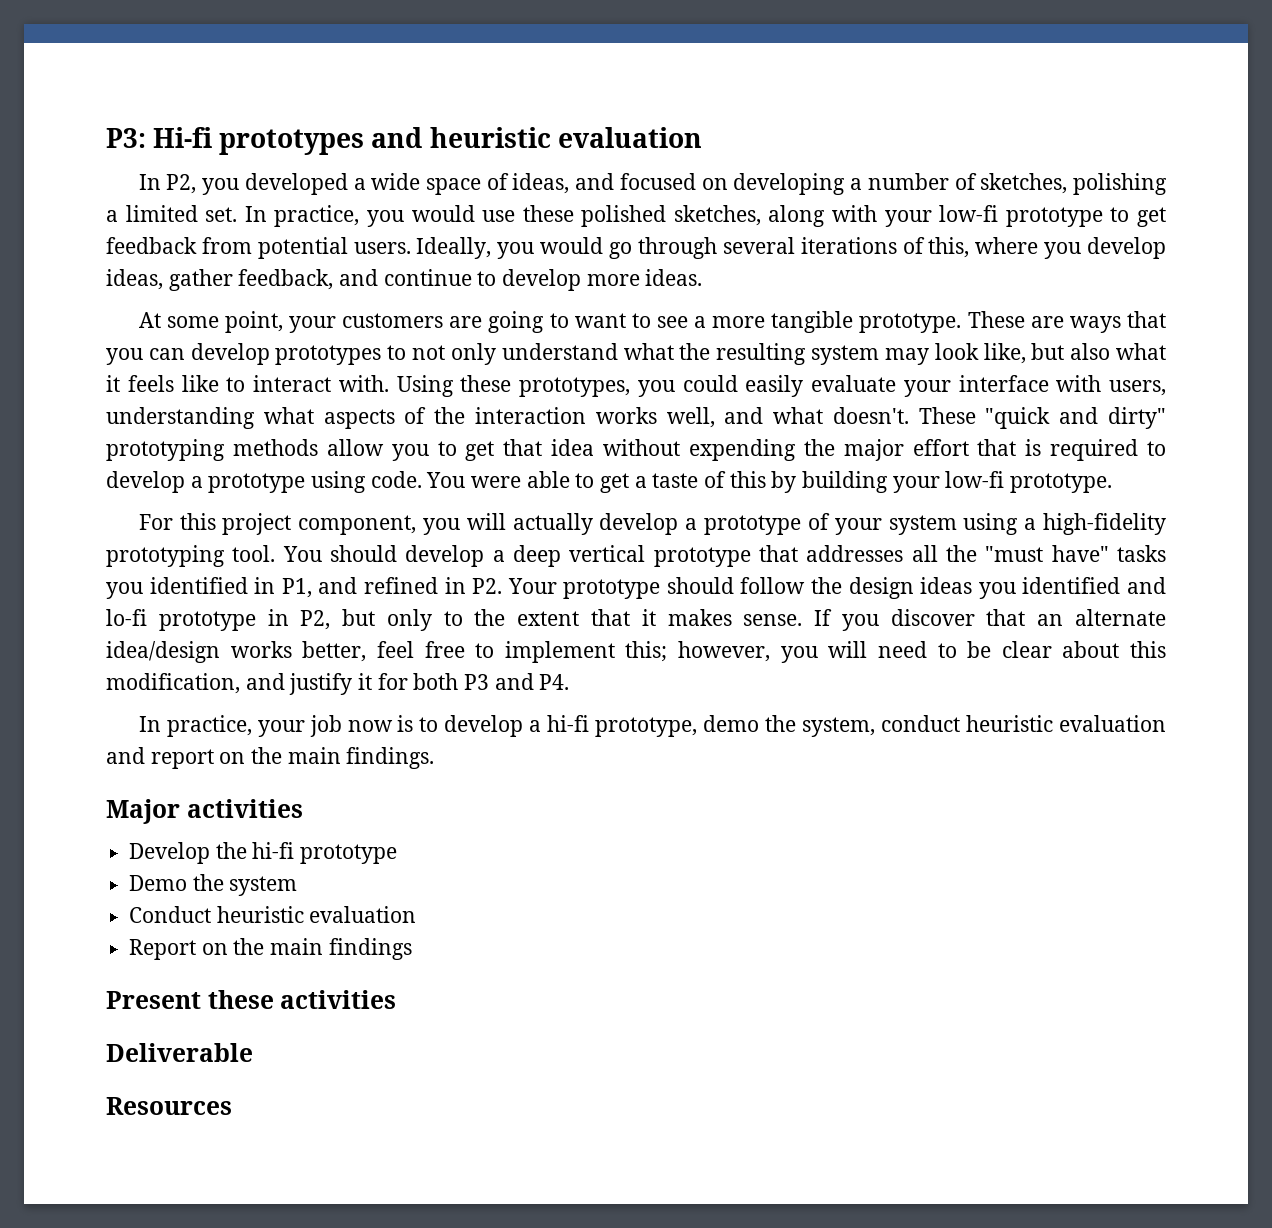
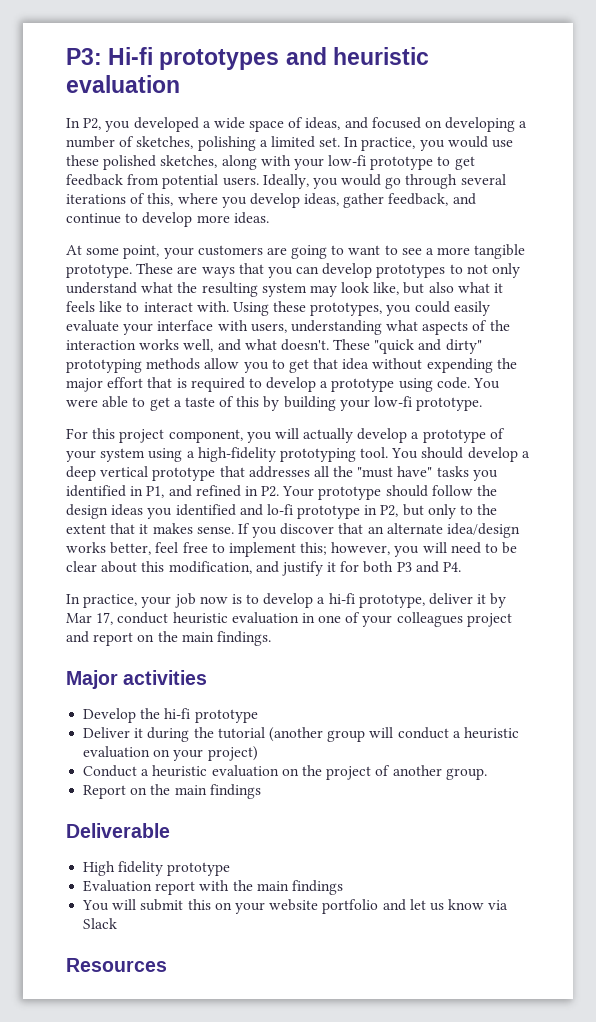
- In practice, your job now is to develop a hi-fi prototype, demo the system, conduct heuristic evaluation and report on the main findings.
+ In practice, your job now is to develop a hi-fi prototype, deliver it by Mar 17, conduct heuristic evaluation in one of your colleagues project and report on the main findings.
- Demo the system
+ Deliver it during the tutorial (another group will conduct a heuristic evaluation on your project)
- Conduct heuristic evaluation
+ Conduct a heuristic evaluation on the project of another group.
- Present these activities
  Deliverable
+ High fidelity prototype
+ Evaluation report with the main findings
+ You will submit this on your website portfolio and let us know via Slack

